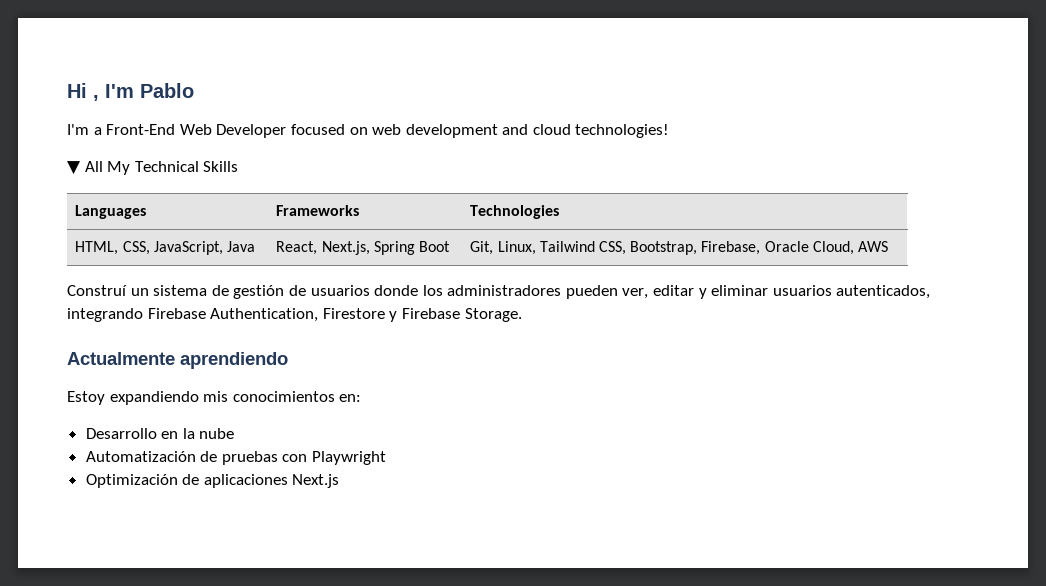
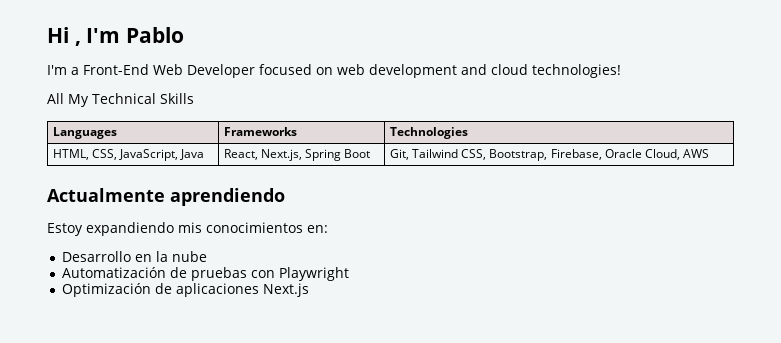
- ▼ All My Technical Skills
+ All My Technical Skills
- HTML, CSS, JavaScript, Java | React, Next.js, Spring Boot | Git, Linux, Tailwind CSS, Bootstrap, Firebase, Oracle Cloud, AWS
+ HTML, CSS, JavaScript, Java | React, Next.js, Spring Boot | Git, Tailwind CSS, Bootstrap, Firebase, Oracle Cloud, AWS
- Construí un sistema de gestión de usuarios donde los administradores pueden ver, editar y eliminar usuarios autenticados, integrando Firebase Authentication, Firestore y Firebase Storage.

